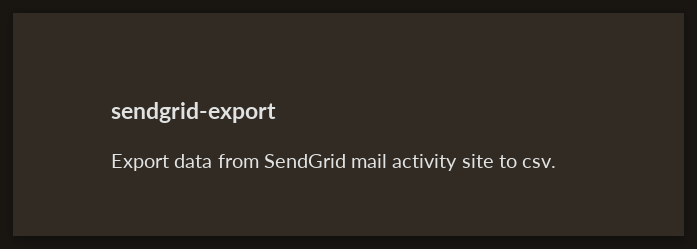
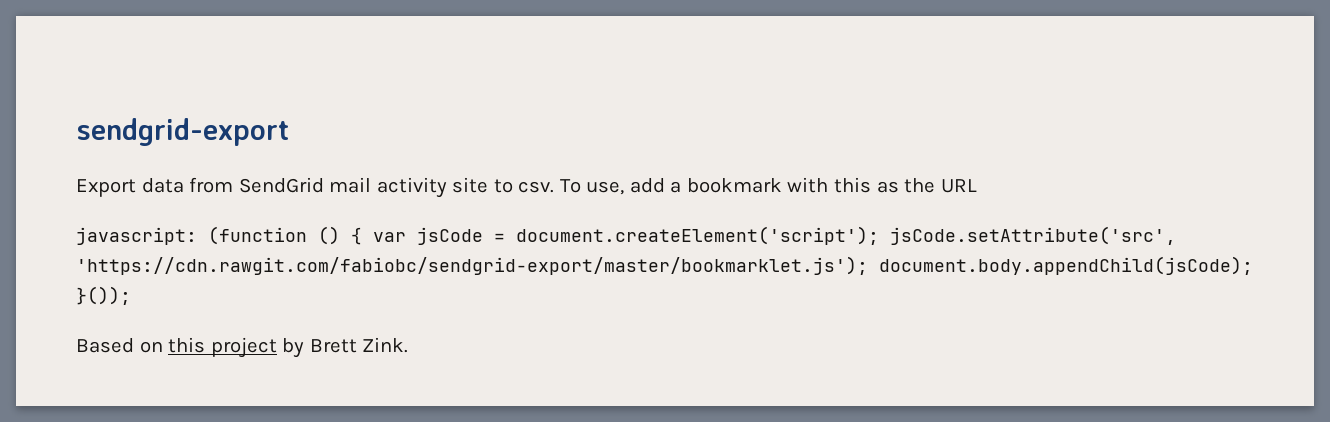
+ To use, add a bookmark with this as the URL
+ javascript: (function () { var jsCode = document.createElement('script'); jsCode.setAttribute('src', 'https://cdn.rawgit.com/fabiobc/sendgrid-export/master/bookmarklet.js'); document.body.appendChild(jsCode); }());
+ Based on this project by Brett Zink.

